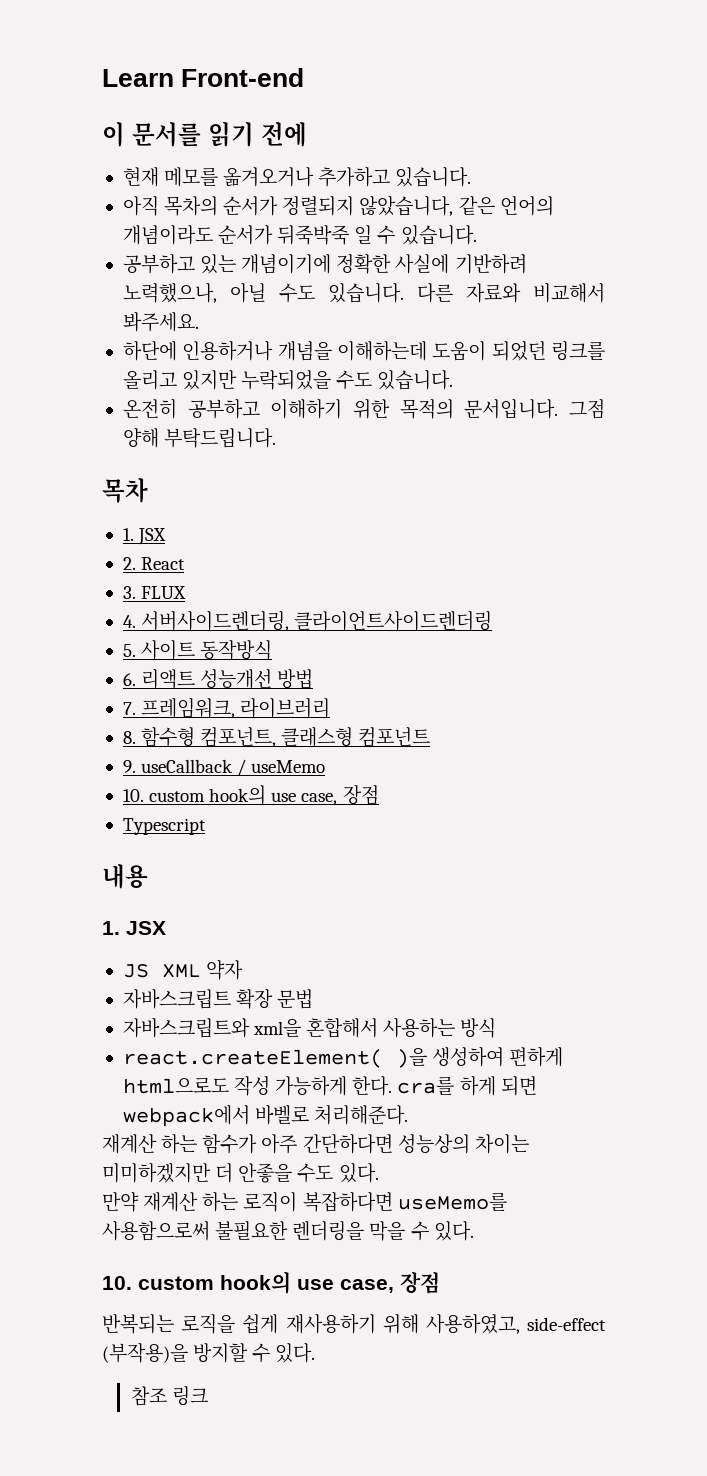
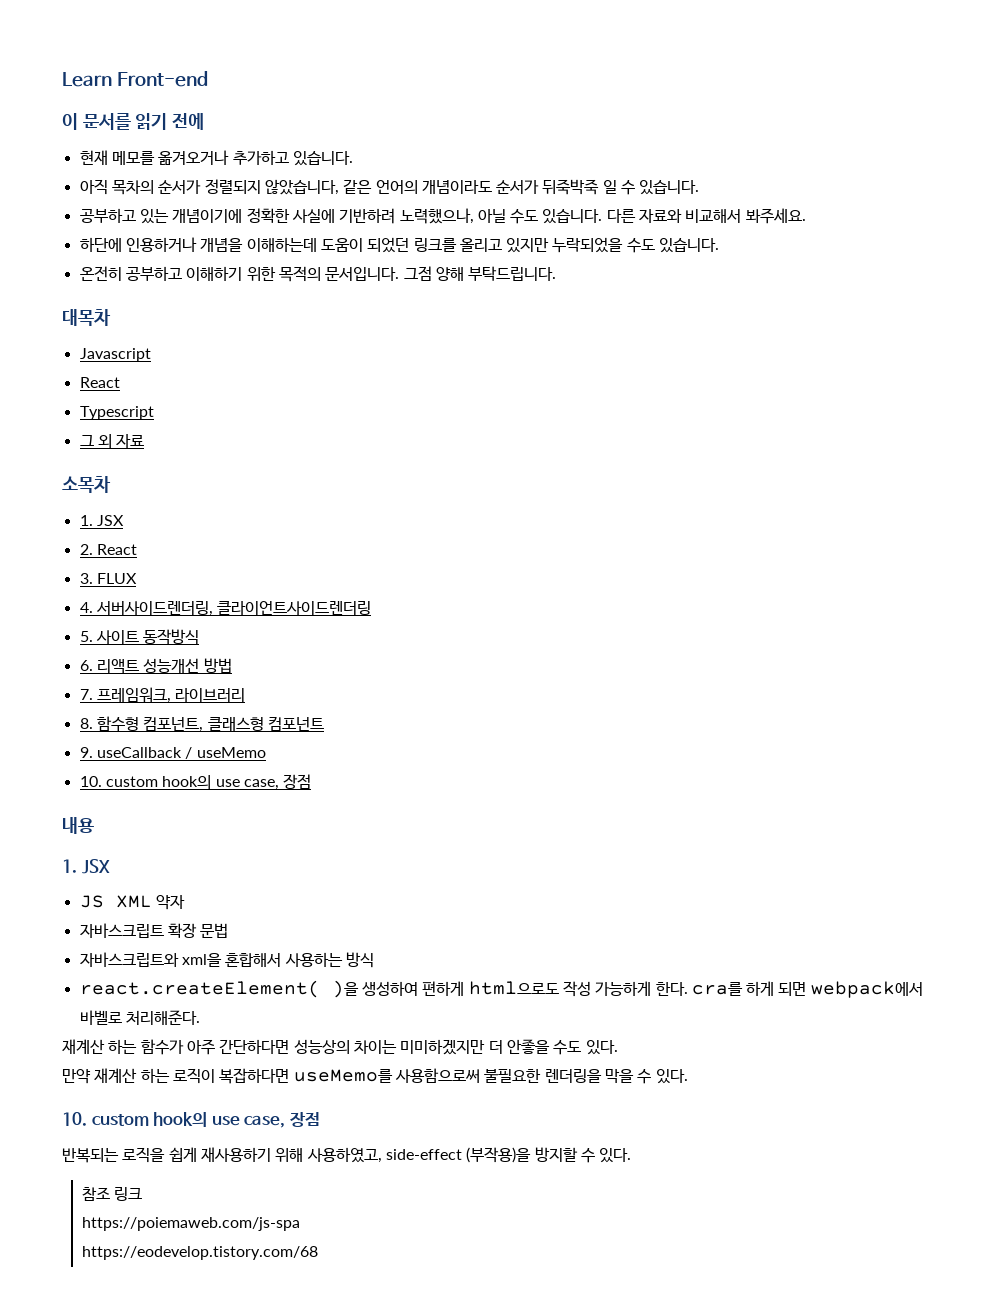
- 목차
+ 대목차
+ Javascript
+ React
+ Typescript
+ 그 외 자료
+ 소목차
- Typescript
+ https://poiemaweb.com/js-spa
+ https://eodevelop.tistory.com/68

